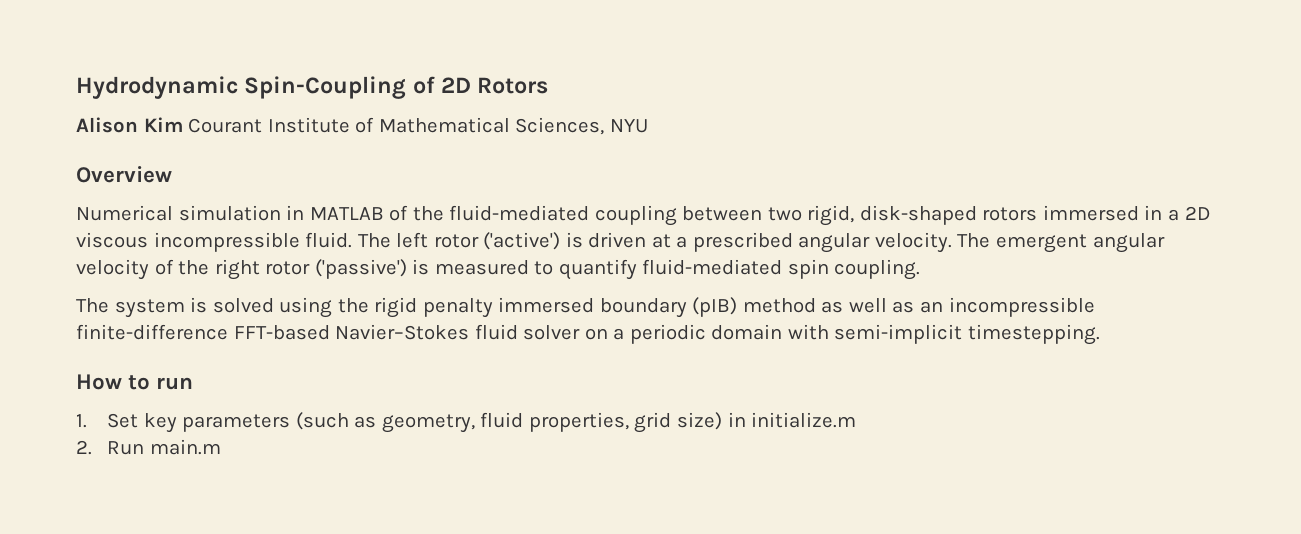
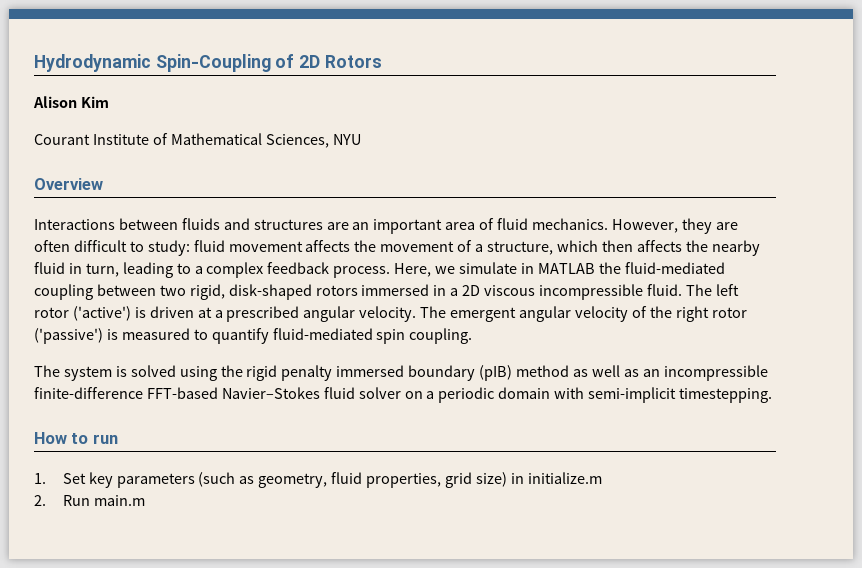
- Alison Kim Courant Institute of Mathematical Sciences, NYU
+ Alison Kim
+ Courant Institute of Mathematical Sciences, NYU
- Numerical simulation in MATLAB of the fluid-mediated coupling between two rigid, disk-shaped rotors immersed in a 2D viscous incompressible fluid.
+ Interactions between fluids and structures are an important area of fluid mechanics. However, they are often difficult to study: fluid movement affects the movement of a structure, which then affects the nearby fluid in turn, leading to a complex feedback process. Here, we simulate in MATLAB the fluid-mediated coupling between two rigid, disk-shaped rotors immersed in a 2D viscous incompressible fluid.

